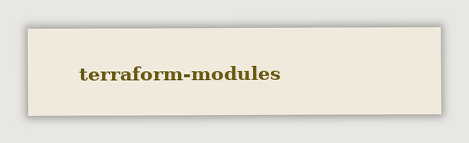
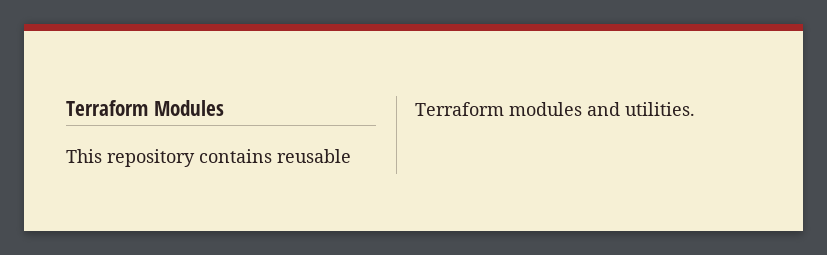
- terraform-modules
+ Terraform Modules
+ This repository contains reusable Terraform modules and utilities.

